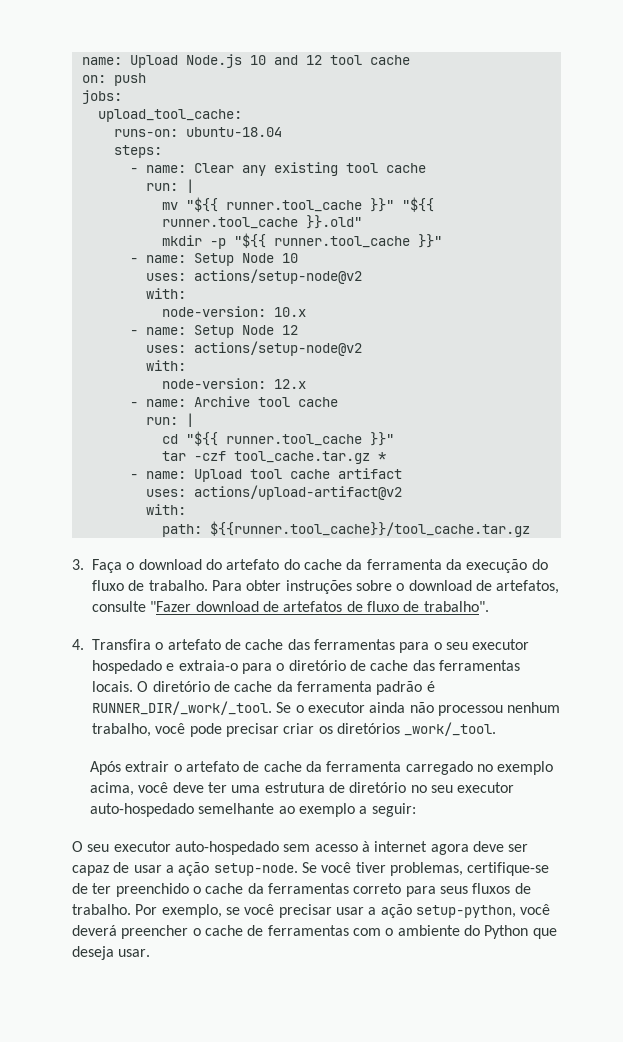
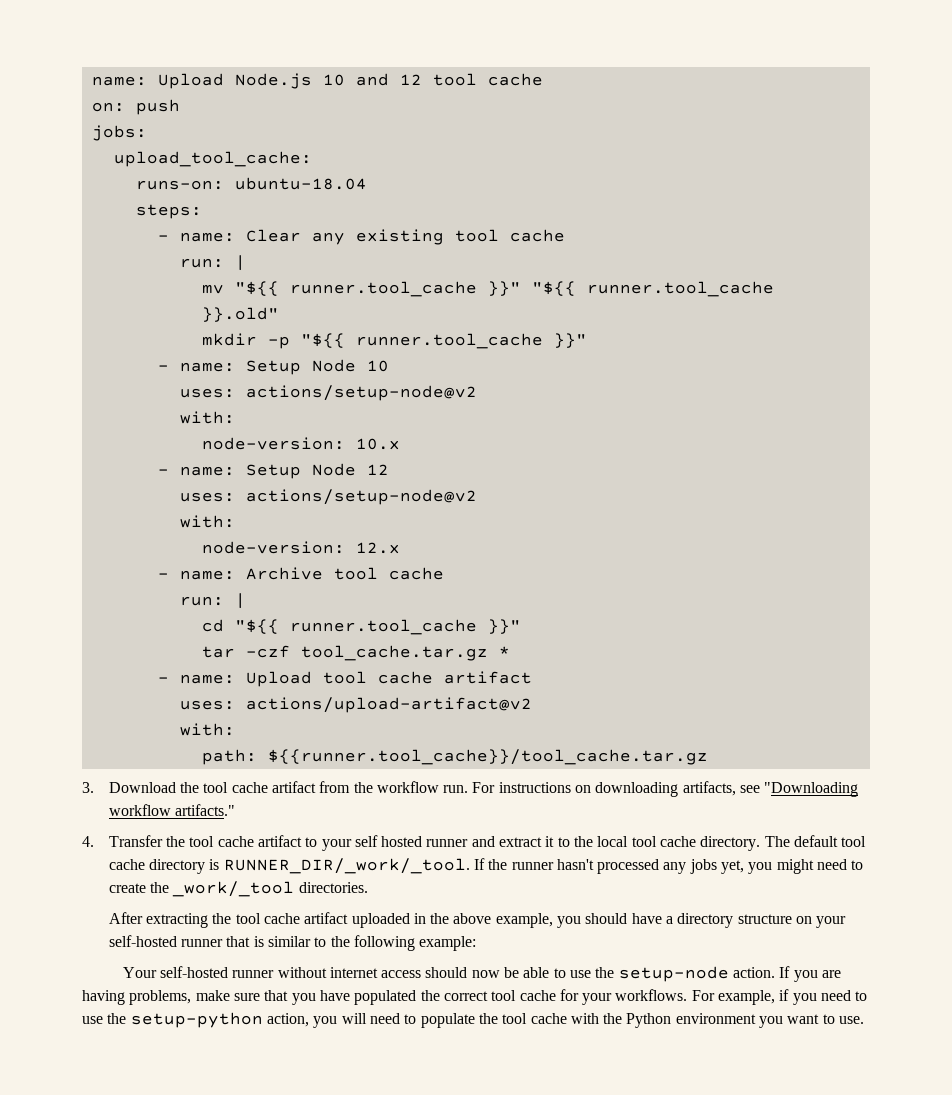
- 3. Faça o download do artefato do cache da ferramenta da execução do fluxo de trabalho. Para obter instruções sobre o download de artefatos, consulte "Fazer download de artefatos de fluxo de trabalho".
- 4. Transfira o artefato de cache das ferramentas para o seu executor hospedado e extraia-o para o diretório de cache das ferramentas locais. O diretório de cache da ferramenta padrão é RUNNER_DIR/_work/_tool. Se o executor ainda não processou nenhum trabalho, você pode precisar criar os diretórios _work/_tool.
- Após extrair o artefato de cache da ferramenta carregado no exemplo acima, você deve ter uma estrutura de diretório no seu executor auto-hospedado semelhante ao exemplo a seguir:
- O seu executor auto-hospedado sem acesso à internet agora deve ser capaz de usar a ação setup-node. Se você tiver problemas, certifique-se de ter preenchido o cache da ferramentas correto para seus fluxos de trabalho. Por exemplo, se você precisar usar a ação setup-python, você deverá preencher o cache de ferramentas com o ambiente do Python que deseja usar.
+ 3. Download the tool cache artifact from the workflow run. For instructions on downloading artifacts, see "Downloading workflow artifacts."
+ 4. Transfer the tool cache artifact to your self hosted runner and extract it to the local tool cache directory. The default tool cache directory is RUNNER_DIR/_work/_tool. If the runner hasn't processed any jobs yet, you might need to create the _work/_tool directories.
+ After extracting the tool cache artifact uploaded in the above example, you should have a directory structure on your self-hosted runner that is similar to the following example:
+ Your self-hosted runner without internet access should now be able to use the setup-node action. If you are having problems, make sure that you have populated the correct tool cache for your workflows. For example, if you need to use the setup-python action, you will need to populate the tool cache with the Python environment you want to use.

